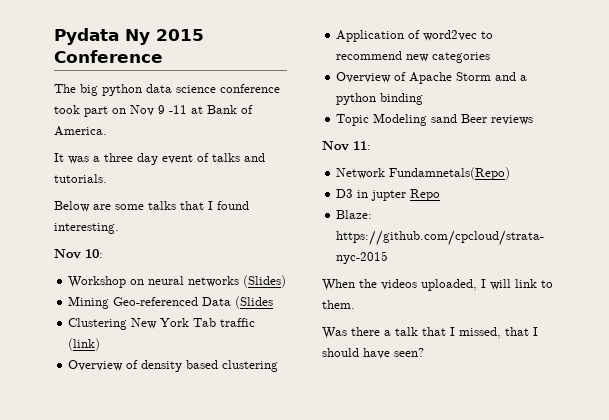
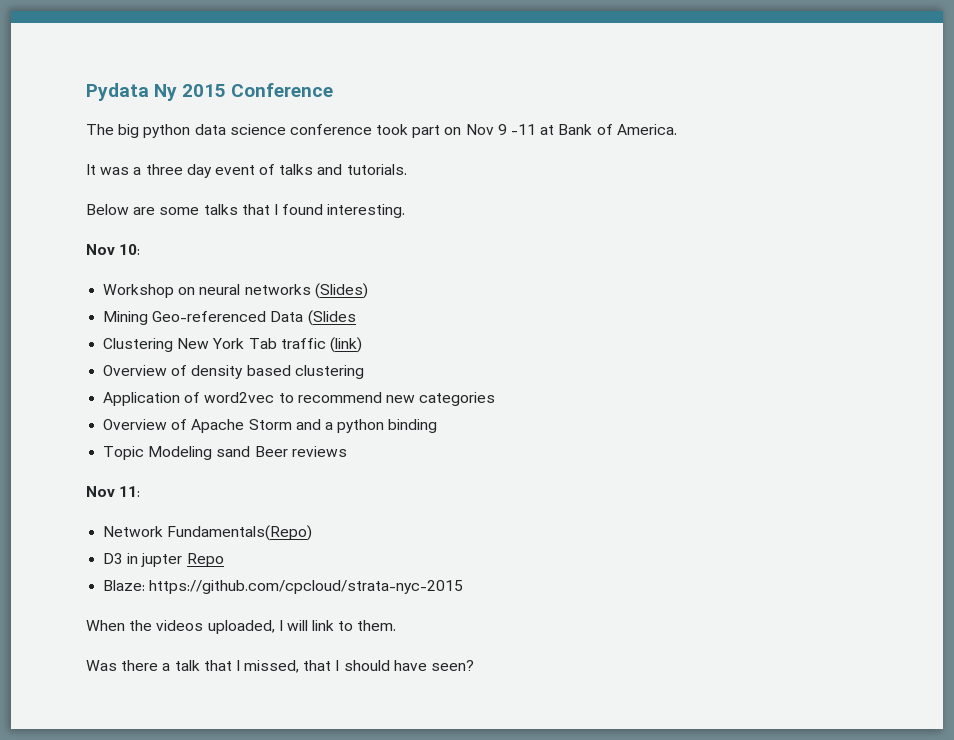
- Network Fundamnetals(Repo)
+ Network Fundamentals(Repo)

